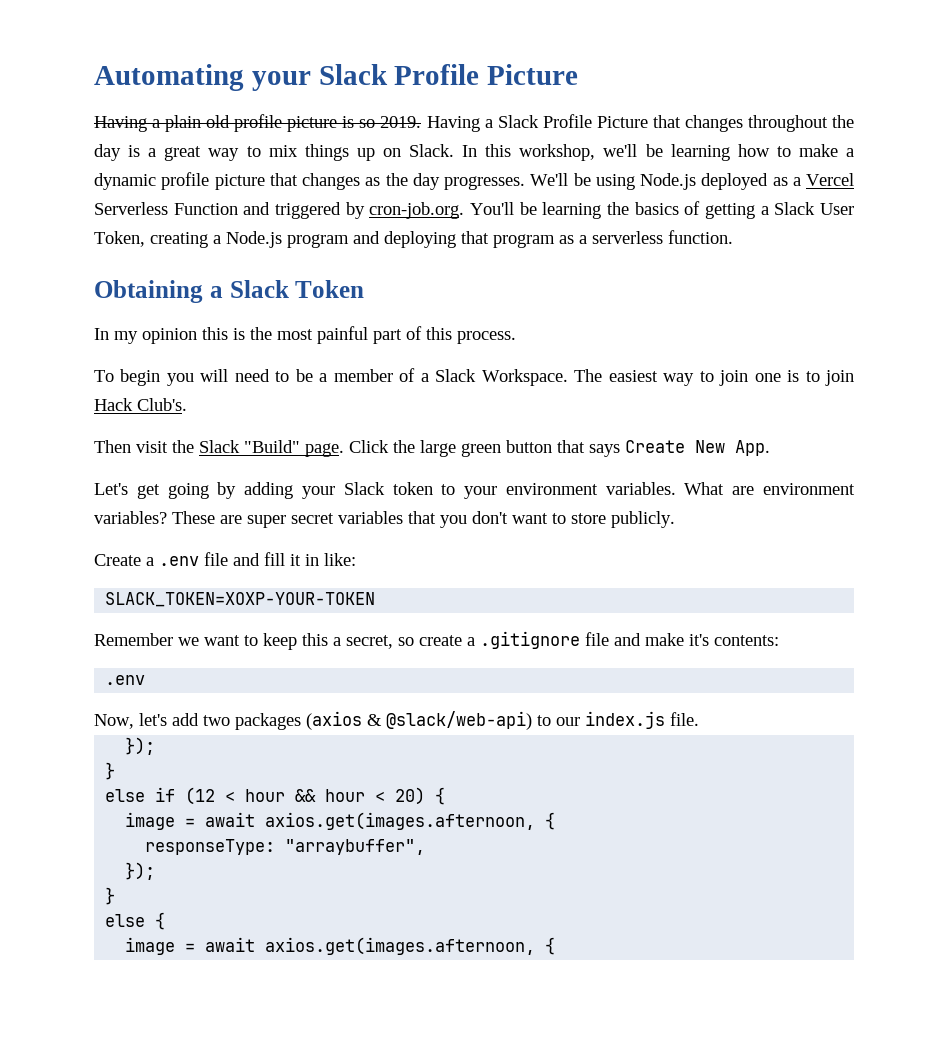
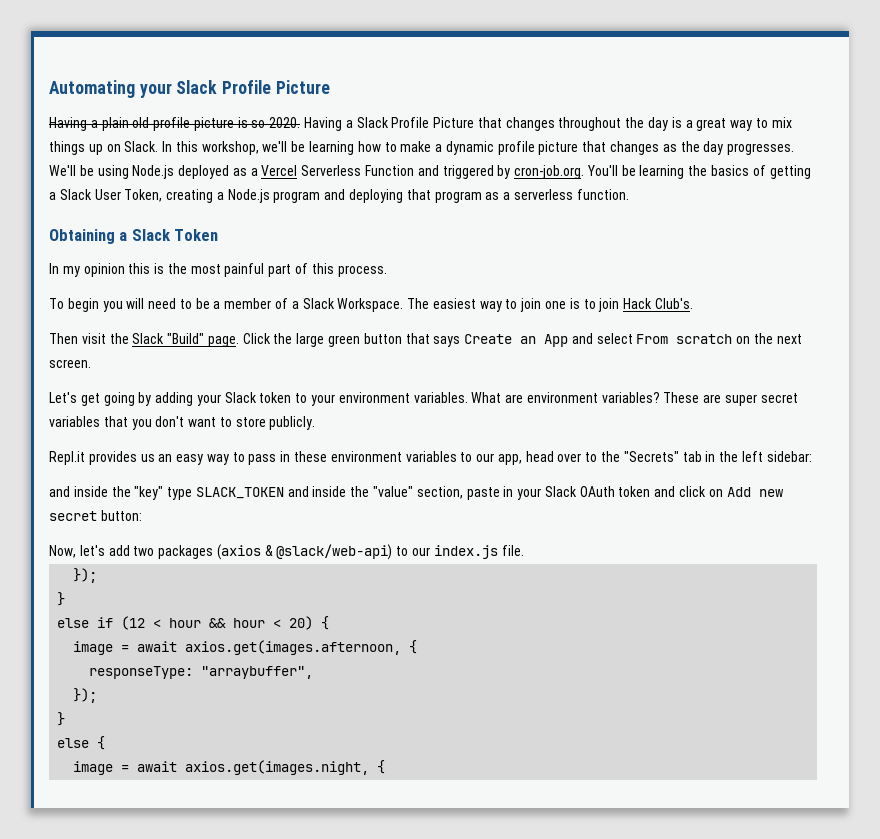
- Having a plain old profile picture is so 2019.
+ Having a plain old profile picture is so 2020.
- Click the large green button that says Create New App.
+ Click the large green button that says Create an App and select From scratch on the next screen.
- Create a .env file and fill it in like:
- SLACK_TOKEN=XOXP-YOUR-TOKEN
- Remember we want to keep this a secret, so create a .gitignore file and make it's contents:
- .env
+ Repl.it provides us an easy way to pass in these environment variables to our app, head over to the "Secrets" tab in the left sidebar:
+ and inside the "key" type SLACK_TOKEN and inside the "value" section, paste in your Slack OAuth token and click on Add new secret button:
  else {
- image = await axios.get(images.afternoon, {
+ image = await axios.get(images.night, {

